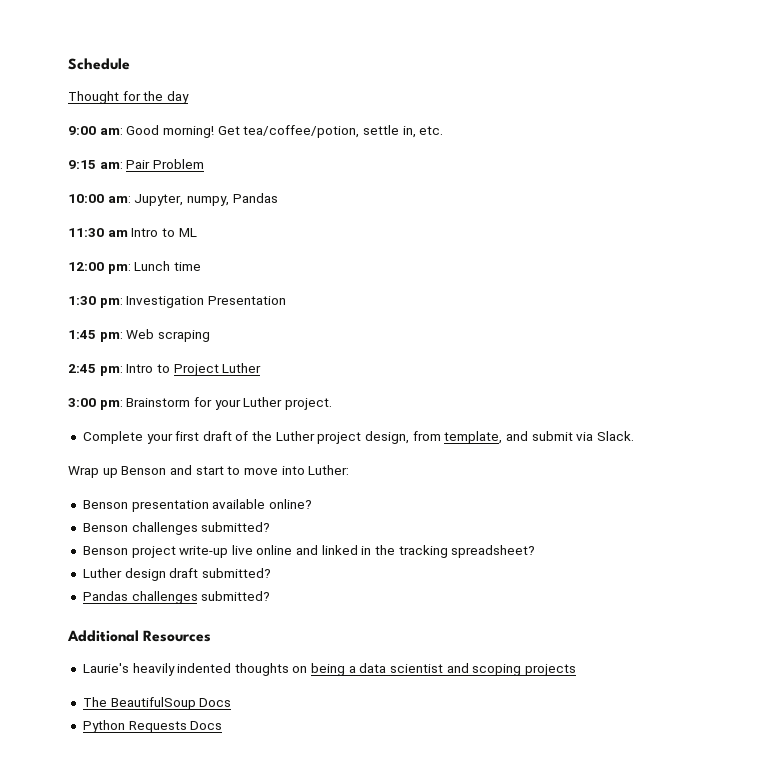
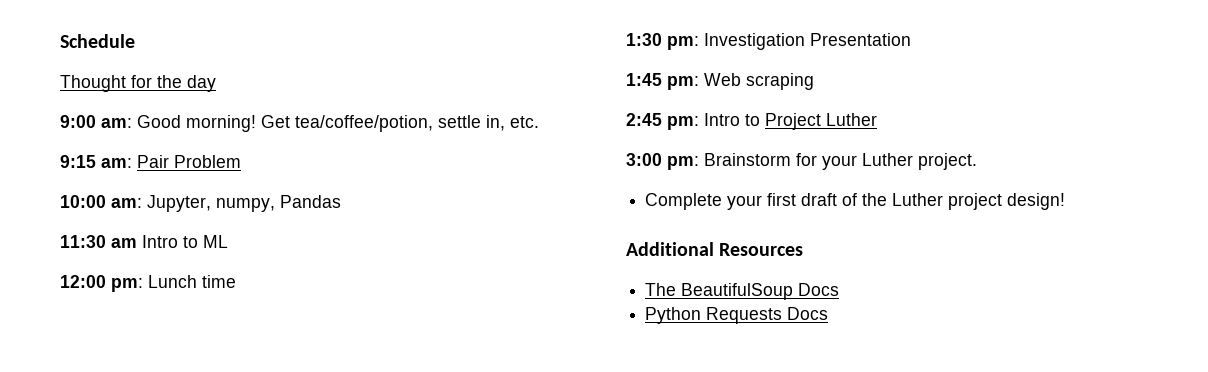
- Complete your first draft of the Luther project design, from template, and submit via Slack.
- Wrap up Benson and start to move into Luther:
- Benson presentation available online?
- Benson challenges submitted?
- Benson project write-up live online and linked in the tracking spreadsheet?
- Luther design draft submitted?
- Pandas challenges submitted?
+ Complete your first draft of the Luther project design!
  Additional Resources
- Laurie's heavily indented thoughts on being a data scientist and scoping projects

